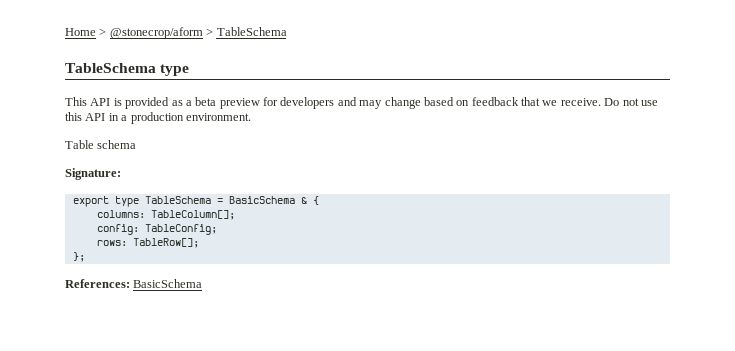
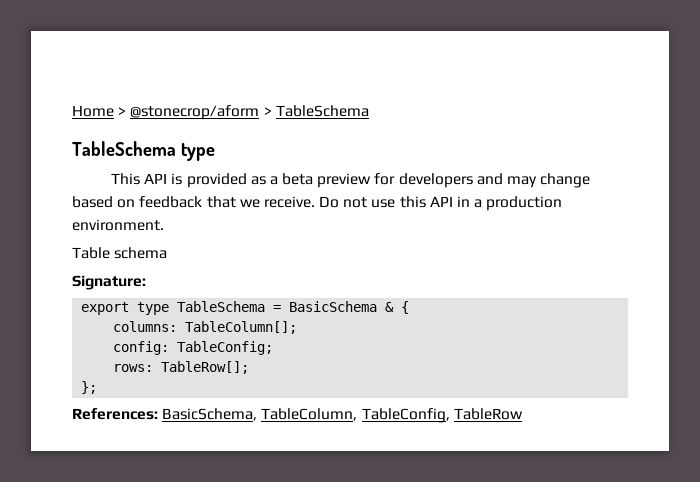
- References: BasicSchema
+ References: BasicSchema, TableColumn, TableConfig, TableRow

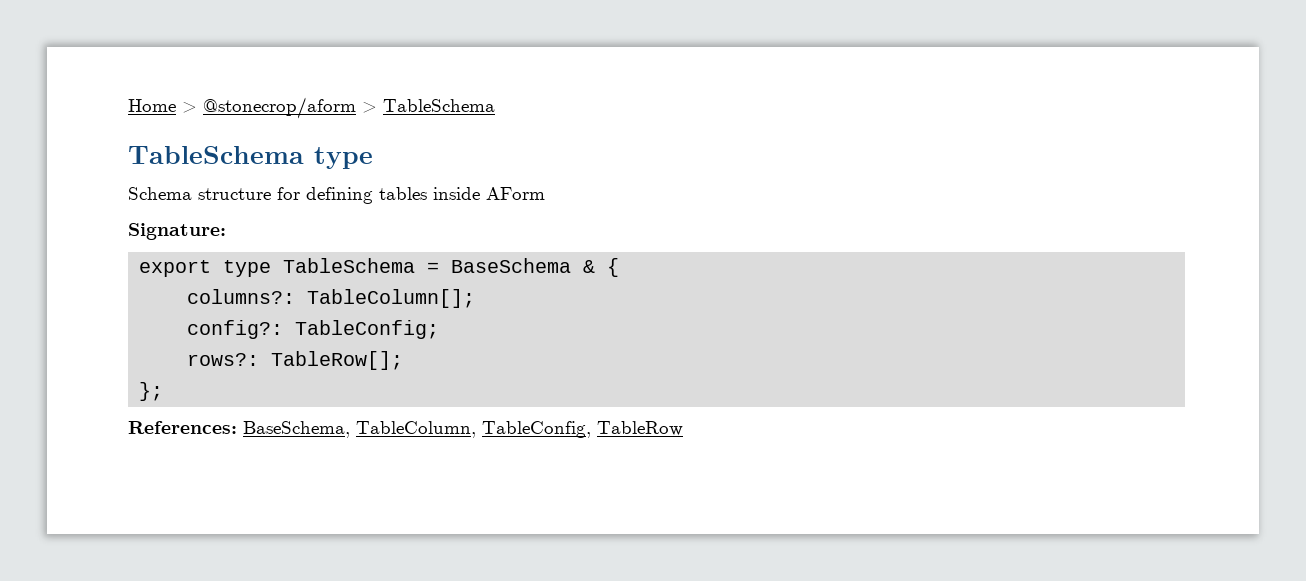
- This API is provided as a beta preview for developers and may change based on feedback that we receive. Do not use this API in a production environment.
- Table schema
+ Schema structure for defining tables inside AForm
- export type TableSchema = BasicSchema & {
+ export type TableSchema = BaseSchema & {
- columns: TableColumn[];
+ columns?: TableColumn[];
- config: TableConfig;
+ config?: TableConfig;
- rows: TableRow[];
+ rows?: TableRow[];
- References: BasicSchema, TableColumn, TableConfig, TableRow
+ References: BaseSchema, TableColumn, TableConfig, TableRow

